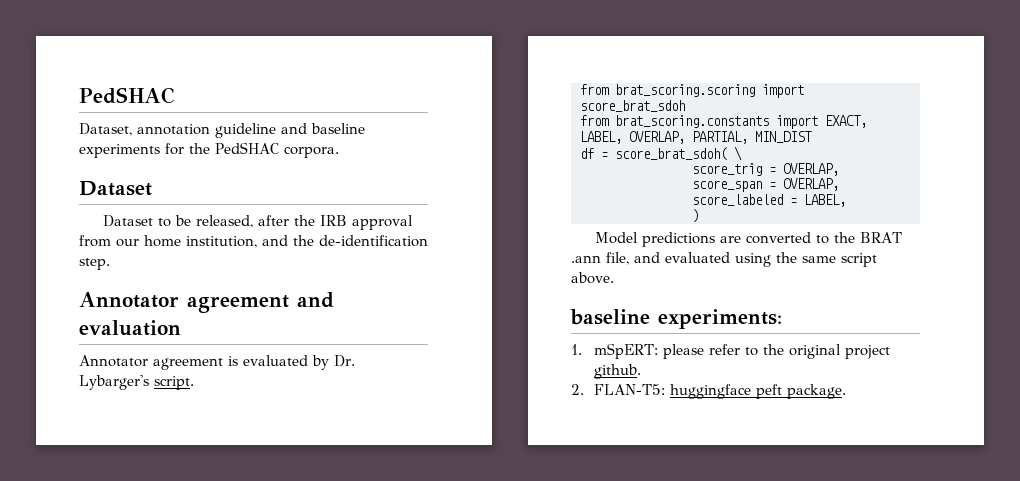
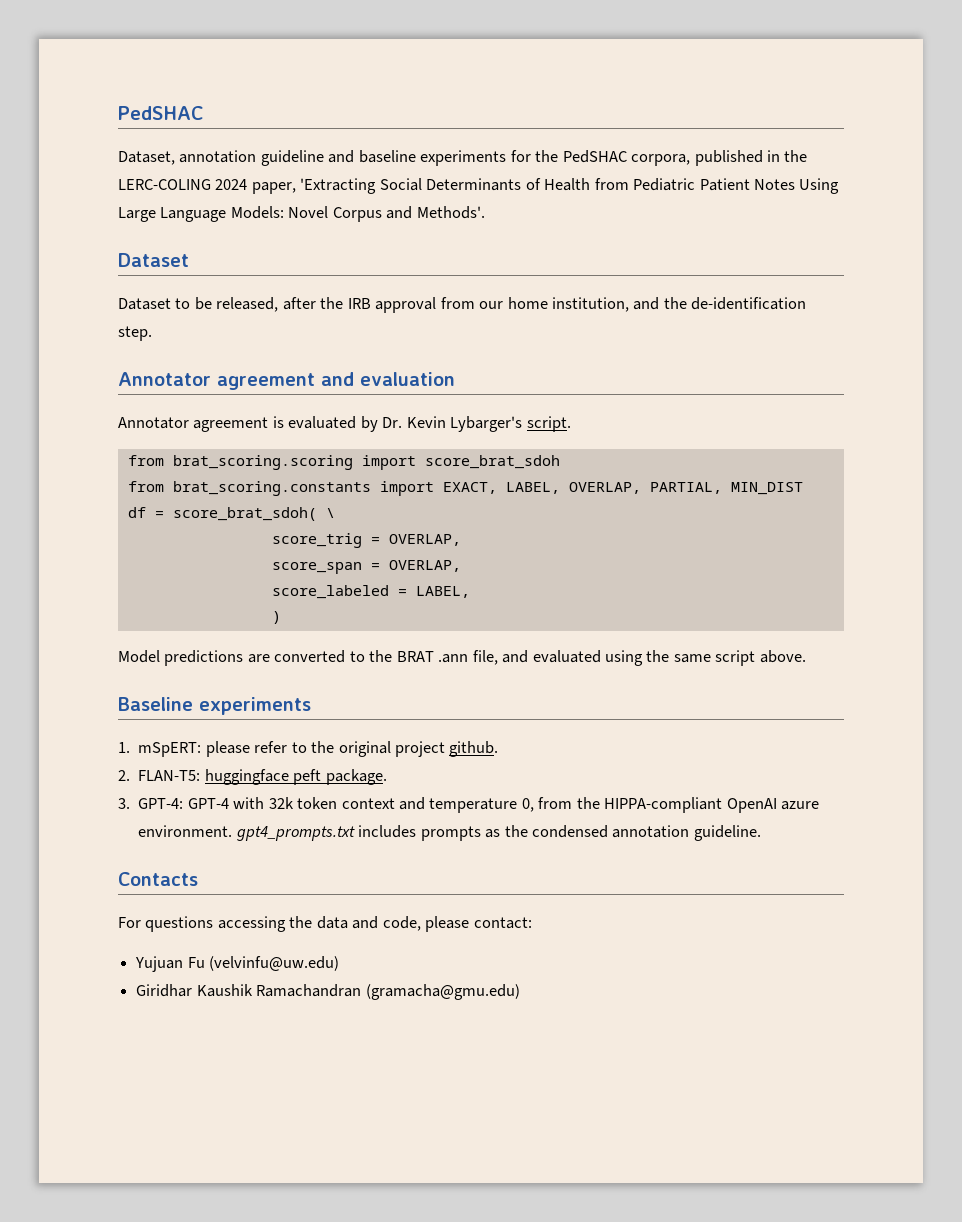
- Dataset, annotation guideline and baseline experiments for the PedSHAC corpora.
+ Dataset, annotation guideline and baseline experiments for the PedSHAC corpora, published in the LERC-COLING 2024 paper, 'Extracting Social Determinants of Health from Pediatric Patient Notes Using Large Language Models: Novel Corpus and Methods'.
- Annotator agreement is evaluated by Dr. Lybarger's script.
+ Annotator agreement is evaluated by Dr. Kevin Lybarger's script.
- baseline experiments:
+ Baseline experiments
+ 3. GPT-4: GPT-4 with 32k token context and temperature 0, from the HIPPA-compliant OpenAI azure environment. gpt4_prompts.txt includes prompts as the condensed annotation guideline.
+ Contacts
+ For questions accessing the data and code, please contact:
+ Yujuan Fu (velvinfu@uw.edu)
+ Giridhar Kaushik Ramachandran (gramacha@gmu.edu)

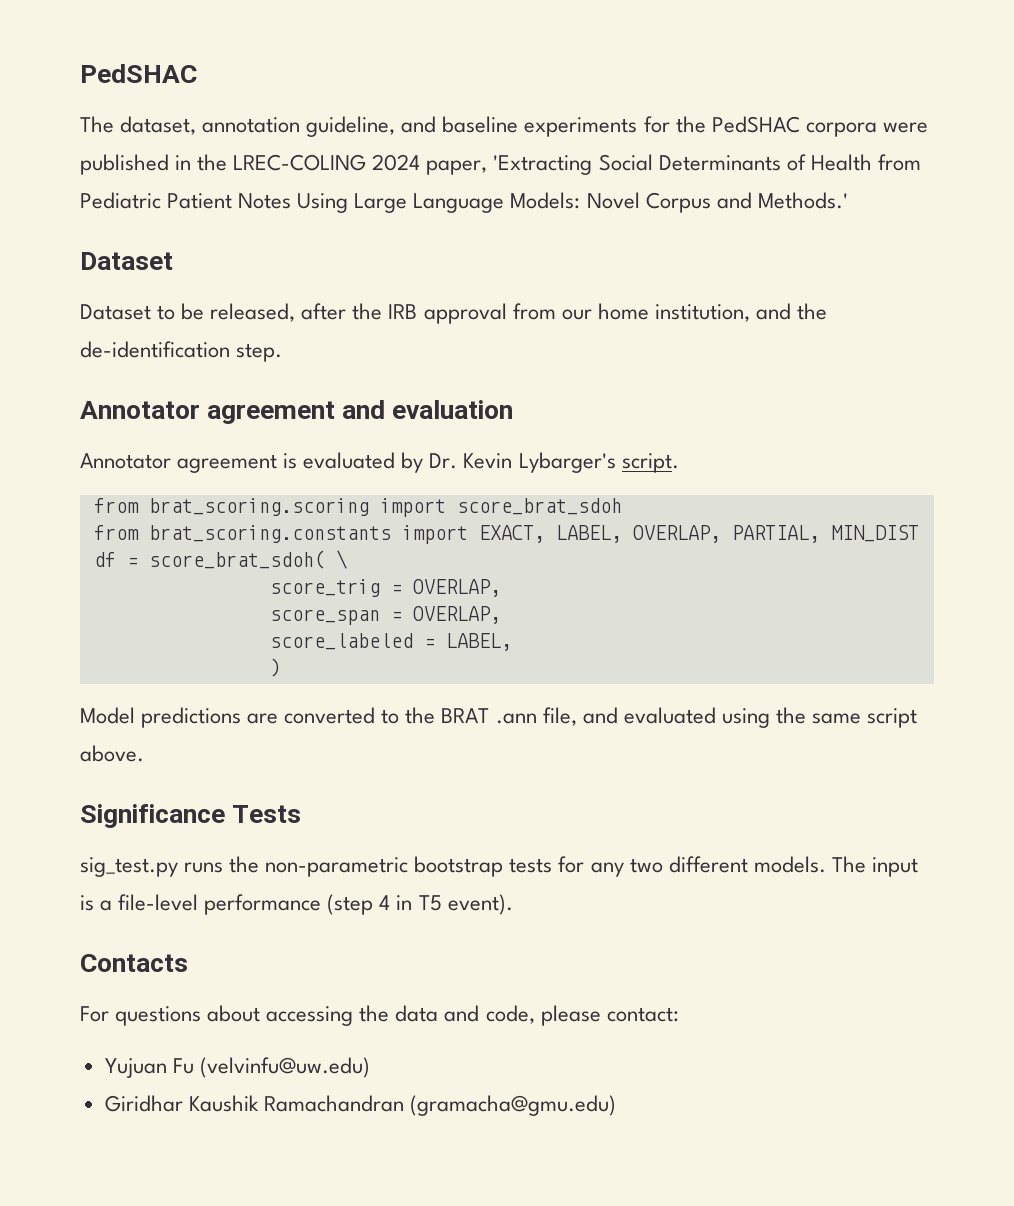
- Dataset, annotation guideline and baseline experiments for the PedSHAC corpora, published in the LERC-COLING 2024 paper, 'Extracting Social Determinants of Health from Pediatric Patient Notes Using Large Language Models: Novel Corpus and Methods'.
+ The dataset, annotation guideline, and baseline experiments for the PedSHAC corpora were published in the LREC-COLING 2024 paper, 'Extracting Social Determinants of Health from Pediatric Patient Notes Using Large Language Models: Novel Corpus and Methods.'
- Baseline experiments
- 1. mSpERT: please refer to the original project github.
- 2. FLAN-T5: huggingface peft package.
- 3. GPT-4: GPT-4 with 32k token context and temperature 0, from the HIPPA-compliant OpenAI azure environment. gpt4_prompts.txt includes prompts as the condensed annotation guideline.
+ Significance Tests
+ sig_test.py runs the non-parametric bootstrap tests for any two different models. The input is a file-level performance (step 4 in T5 event).
- For questions accessing the data and code, please contact:
+ For questions about accessing the data and code, please contact:

